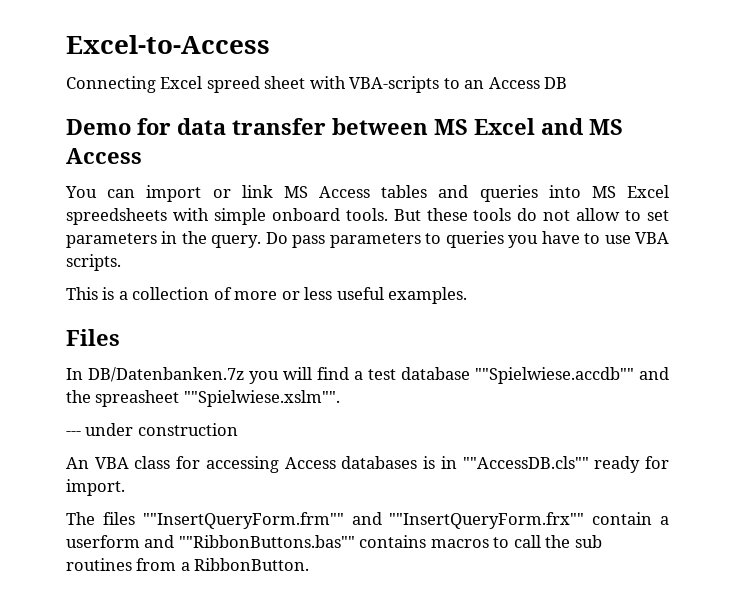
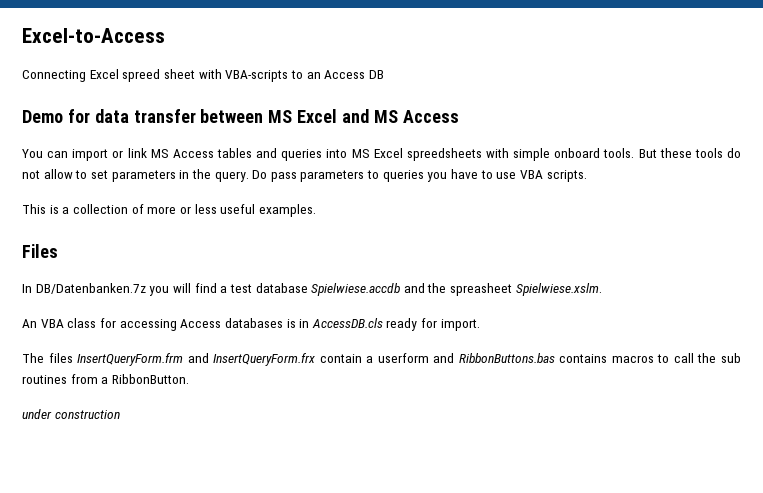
- In DB/Datenbanken.7z you will find a test database ""Spielwiese.accdb"" and the spreasheet ""Spielwiese.xslm"".
- --- under construction
+ In DB/Datenbanken.7z you will find a test database Spielwiese.accdb and the spreasheet Spielwiese.xslm.
- An VBA class for accessing Access databases is in ""AccessDB.cls"" ready for import.
+ An VBA class for accessing Access databases is in AccessDB.cls ready for import.
- The files ""InsertQueryForm.frm"" and ""InsertQueryForm.frx"" contain a userform and ""RibbonButtons.bas"" contains macros to call the sub routines from a RibbonButton.
+ The files InsertQueryForm.frm and InsertQueryForm.frx contain a userform and RibbonButtons.bas contains macros to call the sub routines from a RibbonButton.
+ under construction

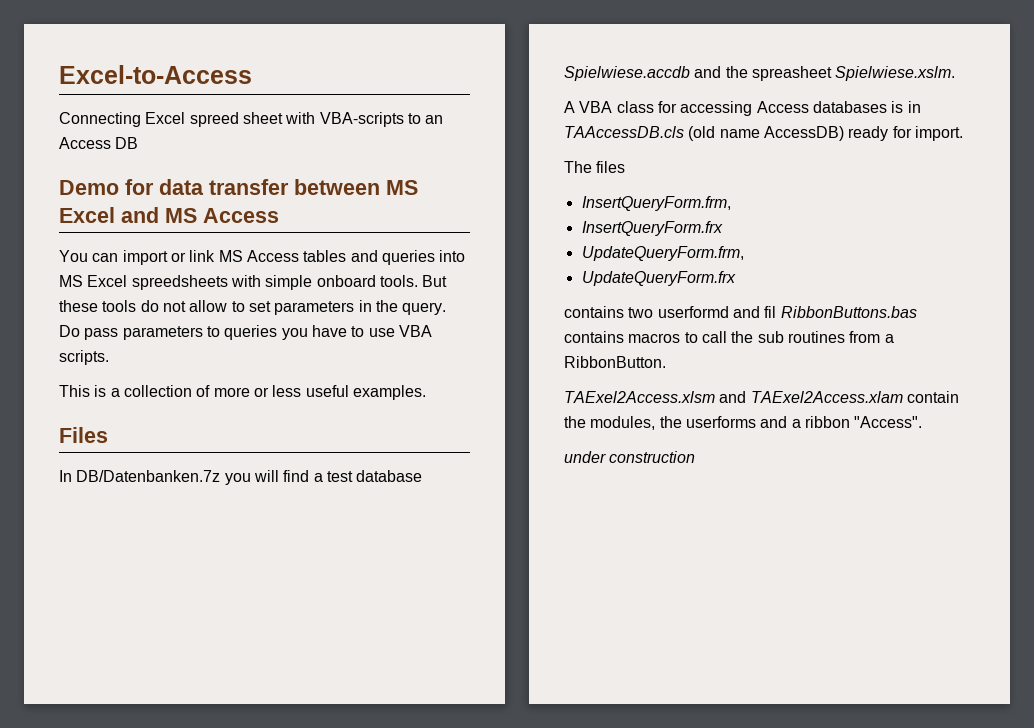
- An VBA class for accessing Access databases is in AccessDB.cls ready for import.
+ A VBA class for accessing Access databases is in TAAccessDB.cls (old name AccessDB) ready for import.
- The files InsertQueryForm.frm and InsertQueryForm.frx contain a userform and RibbonButtons.bas contains macros to call the sub routines from a RibbonButton.
+ The files
+ InsertQueryForm.frm,
+ InsertQueryForm.frx
+ UpdateQueryForm.frm,
+ UpdateQueryForm.frx
+ contains two userformd and fil RibbonButtons.bas contains macros to call the sub routines from a RibbonButton.
+ TAExel2Access.xlsm and TAExel2Access.xlam contain the modules, the userforms and a ribbon "Access".

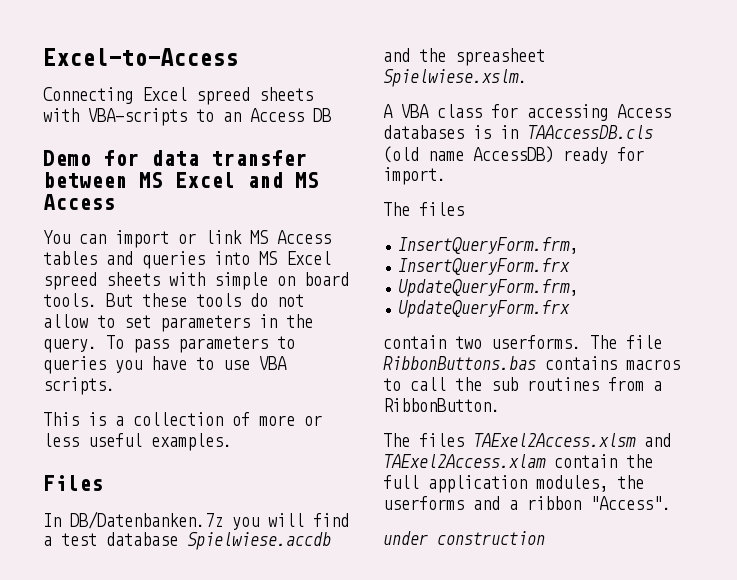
- Connecting Excel spreed sheet with VBA-scripts to an Access DB
+ Connecting Excel spreed sheets with VBA-scripts to an Access DB
- You can import or link MS Access tables and queries into MS Excel spreedsheets with simple onboard tools.
+ You can import or link MS Access tables and queries into MS Excel spreed sheets with simple on board tools.
- Do pass parameters to queries you have to use VBA scripts.
+ To pass parameters to queries you have to use VBA scripts.
- contains two userformd and fil RibbonButtons.bas contains macros to call the sub routines from a RibbonButton.
+ contain two userforms. The file RibbonButtons.bas contains macros to call the sub routines from a RibbonButton.
- TAExel2Access.xlsm and TAExel2Access.xlam contain the modules, the userforms and a ribbon "Access".
+ The files TAExel2Access.xlsm and TAExel2Access.xlam contain the full application modules, the userforms and a ribbon "Access".

